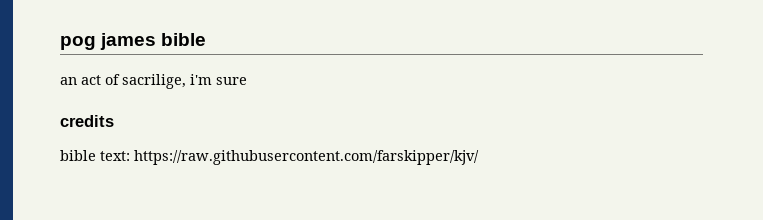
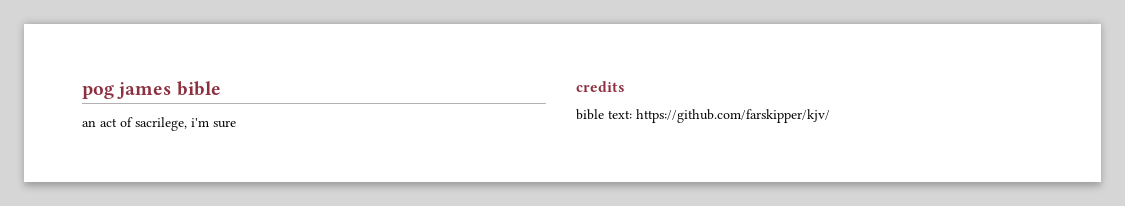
- an act of sacrilige, i'm sure
+ an act of sacrilege, i'm sure
- bible text: https://raw.githubusercontent.com/farskipper/kjv/
+ bible text: https://github.com/farskipper/kjv/

